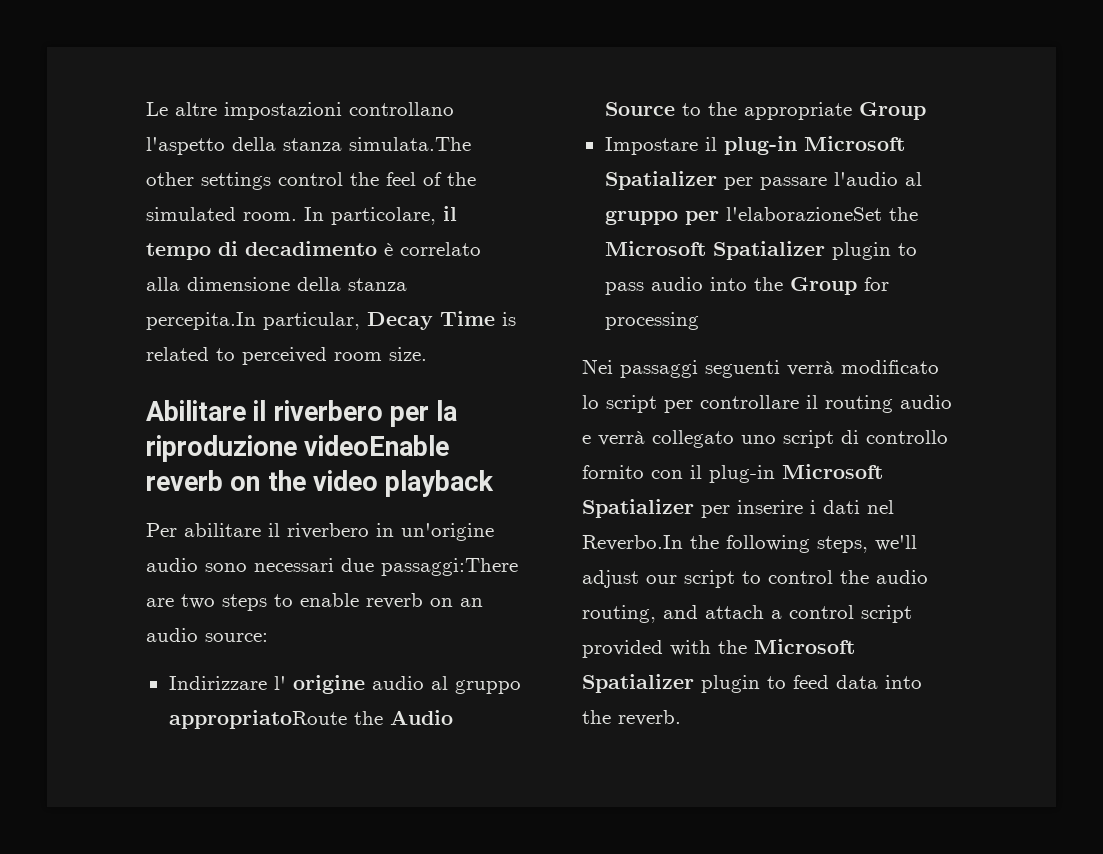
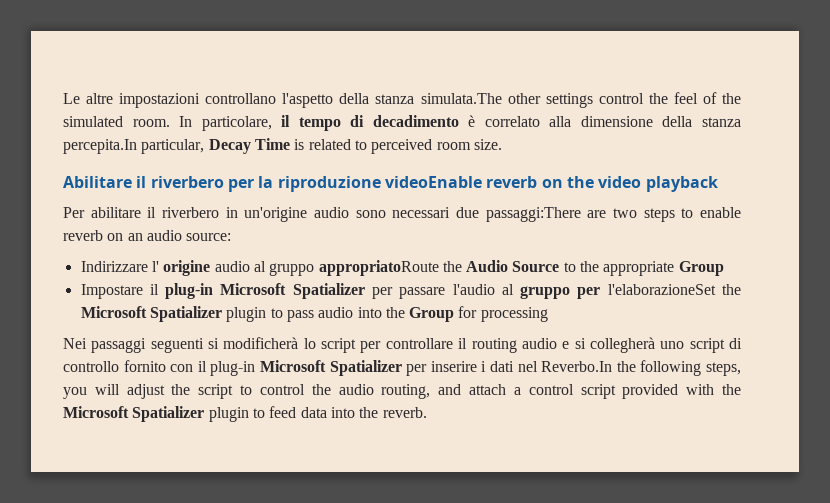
- Nei passaggi seguenti verrà modificato lo script per controllare il routing audio e verrà collegato uno script di controllo fornito con il plug-in Microsoft Spatializer per inserire i dati nel Reverbo.In the following steps, we'll adjust our script to control the audio routing, and attach a control script provided with the Microsoft Spatializer plugin to feed data into the reverb.
+ Nei passaggi seguenti si modificherà lo script per controllare il routing audio e si collegherà uno script di controllo fornito con il plug-in Microsoft Spatializer per inserire i dati nel Reverbo.In the following steps, you will adjust the script to control the audio routing, and attach a control script provided with the Microsoft Spatializer plugin to feed data into the reverb.

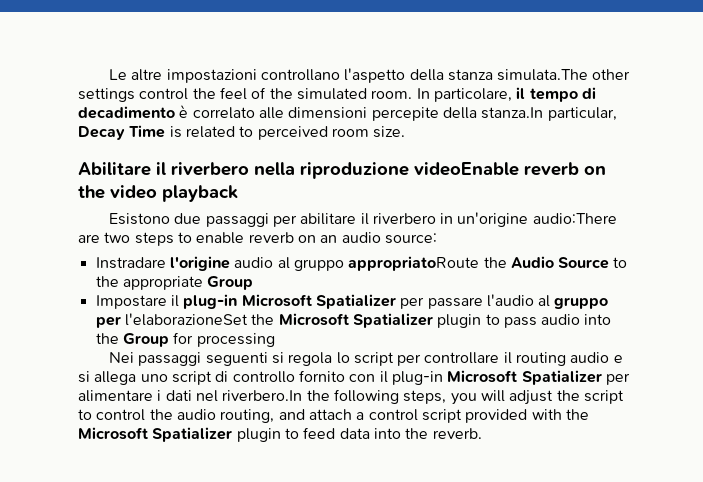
- In particolare, il tempo di decadimento è correlato alla dimensione della stanza percepita.In particular, Decay Time is related to perceived room size.
+ In particolare, il tempo di decadimento è correlato alle dimensioni percepite della stanza.In particular, Decay Time is related to perceived room size.
- Abilitare il riverbero per la riproduzione videoEnable reverb on the video playback
+ Abilitare il riverbero nella riproduzione videoEnable reverb on the video playback
- Per abilitare il riverbero in un'origine audio sono necessari due passaggi:There are two steps to enable reverb on an audio source:
+ Esistono due passaggi per abilitare il riverbero in un'origine audio:There are two steps to enable reverb on an audio source:
- Indirizzare l' origine audio al gruppo appropriatoRoute the Audio Source to the appropriate Group
+ Instradare l'origine audio al gruppo appropriatoRoute the Audio Source to the appropriate Group
- Nei passaggi seguenti si modificherà lo script per controllare il routing audio e si collegherà uno script di controllo fornito con il plug-in Microsoft Spatializer per inserire i dati nel Reverbo.In the following steps, you will adjust the script to control the audio routing, and attach a control script provided with the Microsoft Spatializer plugin to feed data into the reverb.
+ Nei passaggi seguenti si regola lo script per controllare il routing audio e si allega uno script di controllo fornito con il plug-in Microsoft Spatializer per alimentare i dati nel riverbero.In the following steps, you will adjust the script to control the audio routing, and attach a control script provided with the Microsoft Spatializer plugin to feed data into the reverb.

